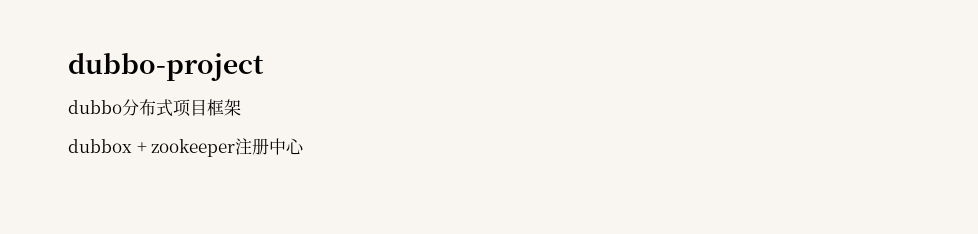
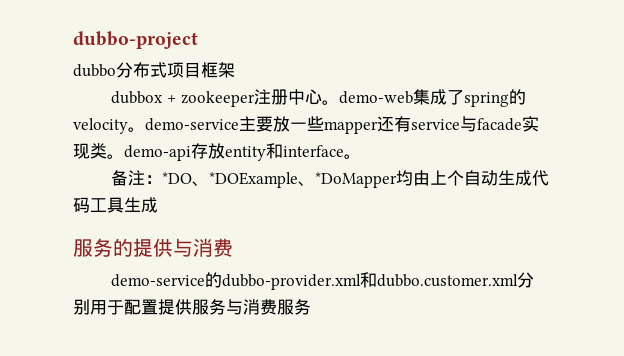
- dubbox + zookeeper注册中心
+ dubbox + zookeeper注册中心。demo-web集成了spring的velocity。demo-service主要放一些mapper还有service与facade实现类。demo-api存放entity和interface。
+ 备注：*DO、*DOExample、*DoMapper均由上个自动生成代码工具生成
+ 服务的提供与消费
+ demo-service的dubbo-provider.xml和dubbo.customer.xml分别用于配置提供服务与消费服务

